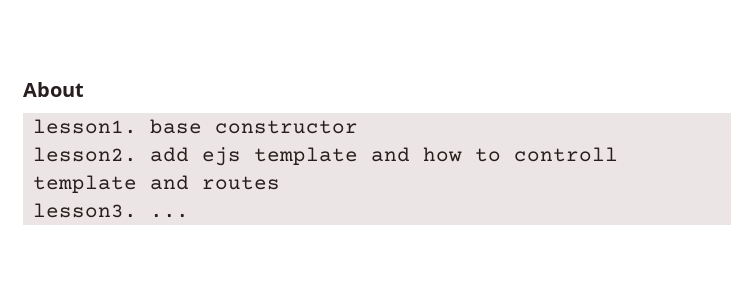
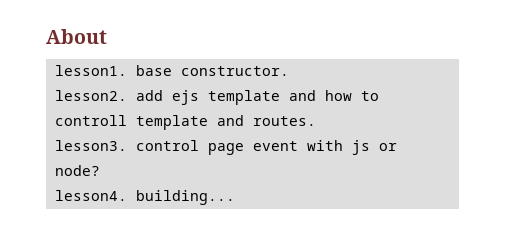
- lesson1. base constructor
+ lesson1. base constructor.
- lesson2. add ejs template and how to controll template and routes
+ lesson2. add ejs template and how to controll template and routes.
- lesson3. ...
+ lesson3. control page event with js or node?
+ lesson4. building...

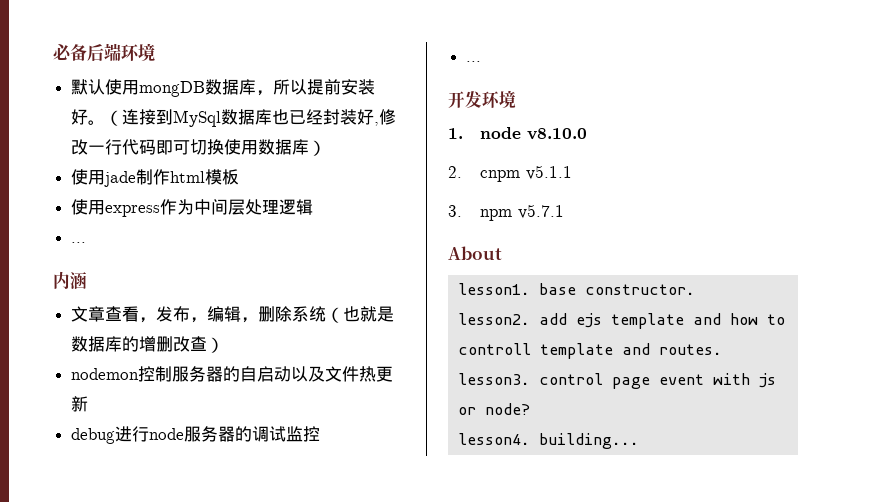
+ 必备后端环境
+ 默认使用mongDB数据库，所以提前安装好。（连接到MySql数据库也已经封装好,修改一行代码即可切换使用数据库）
+ 使用jade制作html模板
+ 使用express作为中间层处理逻辑
+ ...
+ 内涵
+ 文章查看，发布，编辑，删除系统（也就是数据库的增删改查）
+ nodemon控制服务器的自启动以及文件热更新
+ debug进行node服务器的调试监控
+ ...
+ 开发环境
+ 1. node v8.10.0
+ 2. cnpm v5.1.1
+ 3. npm v5.7.1

